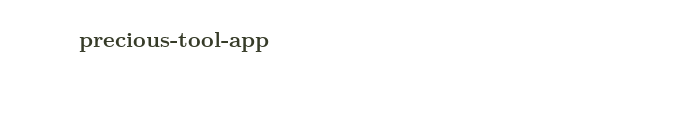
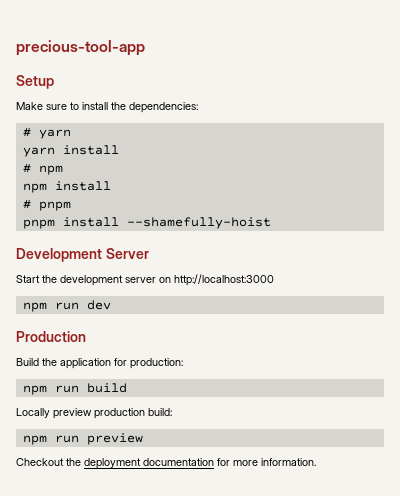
+ Setup
+ Make sure to install the dependencies:
+ # yarn
+ yarn install
+ # npm
+ npm install
+ # pnpm
+ pnpm install --shamefully-hoist
+ Development Server
+ Start the development server on http://localhost:3000
+ npm run dev
+ Production
+ Build the application for production:
+ npm run build
+ Locally preview production build:
+ npm run preview
+ Checkout the deployment documentation for more information.

